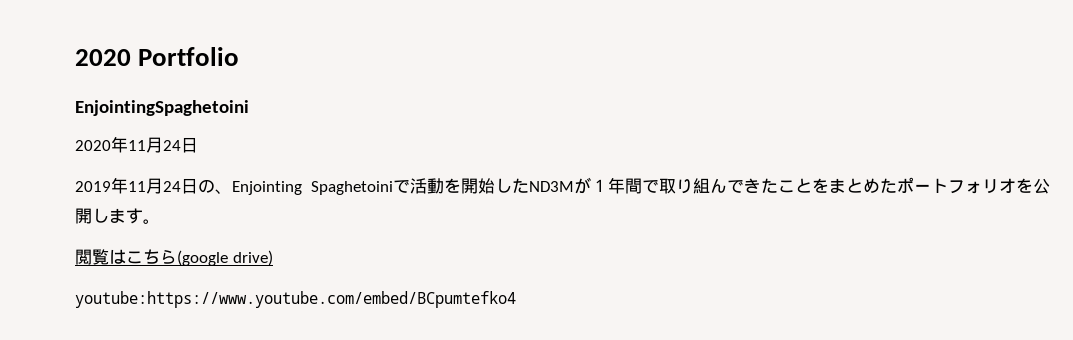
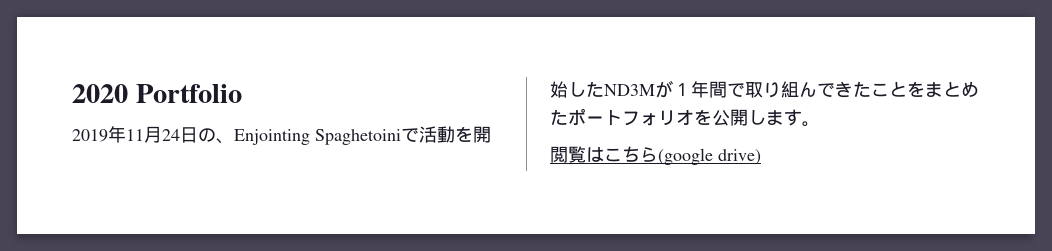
- EnjointingSpaghetoini
- 2020年11月24日
- youtube:https://www.youtube.com/embed/BCpumtefko4

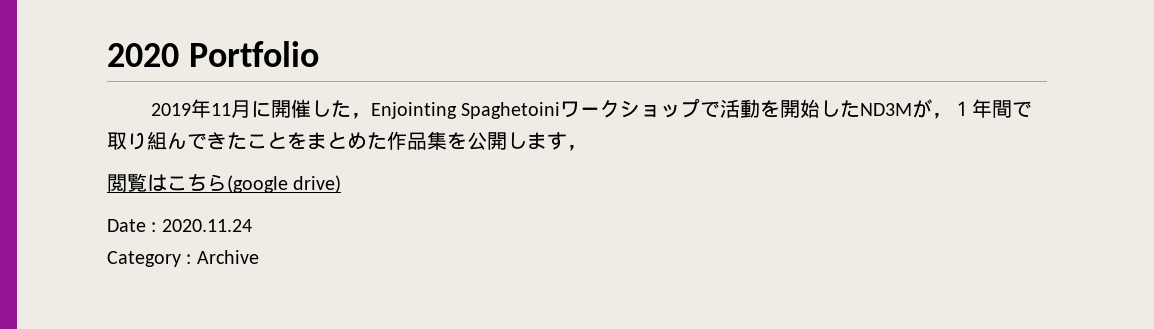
- 2019年11月24日の、Enjointing Spaghetoiniで活動を開始したND3Mが１年間で取り組んできたことをまとめたポートフォリオを公開します。
+ 2019年11月に開催した，Enjointing Spaghetoiniワークショップで活動を開始したND3Mが，１年間で取り組んできたことをまとめた作品集を公開します，
+ Date : 2020.11.24
+ Category : Archive

